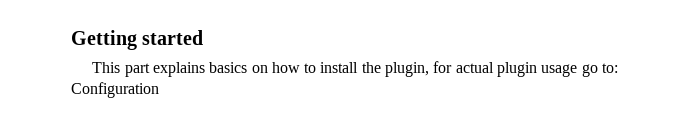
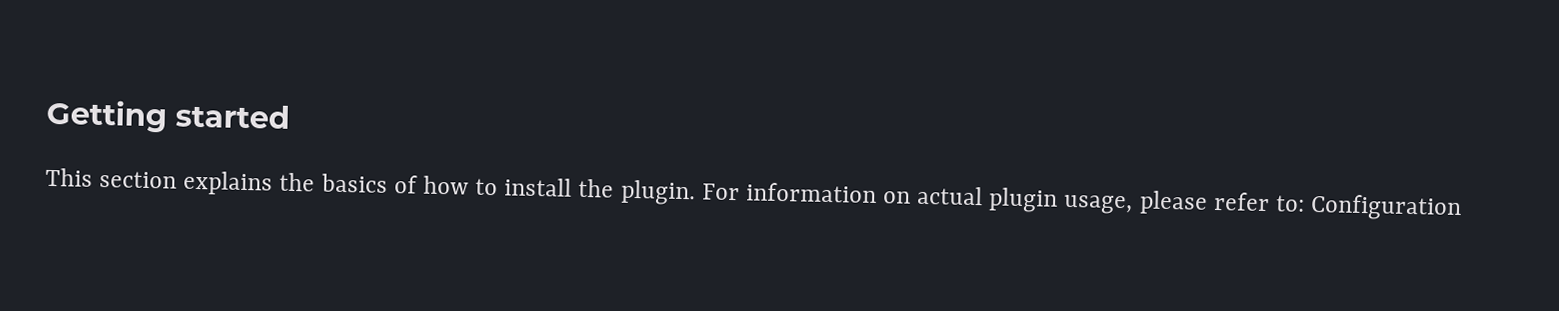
- This part explains basics on how to install the plugin, for actual plugin usage go to: Configuration
+ This section explains the basics of how to install the plugin. For information on actual plugin usage, please refer to: Configuration

